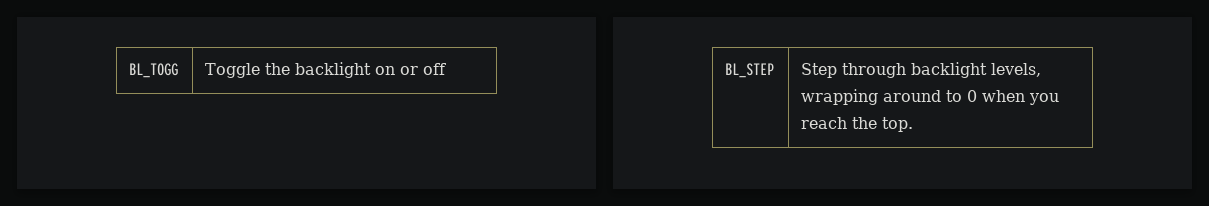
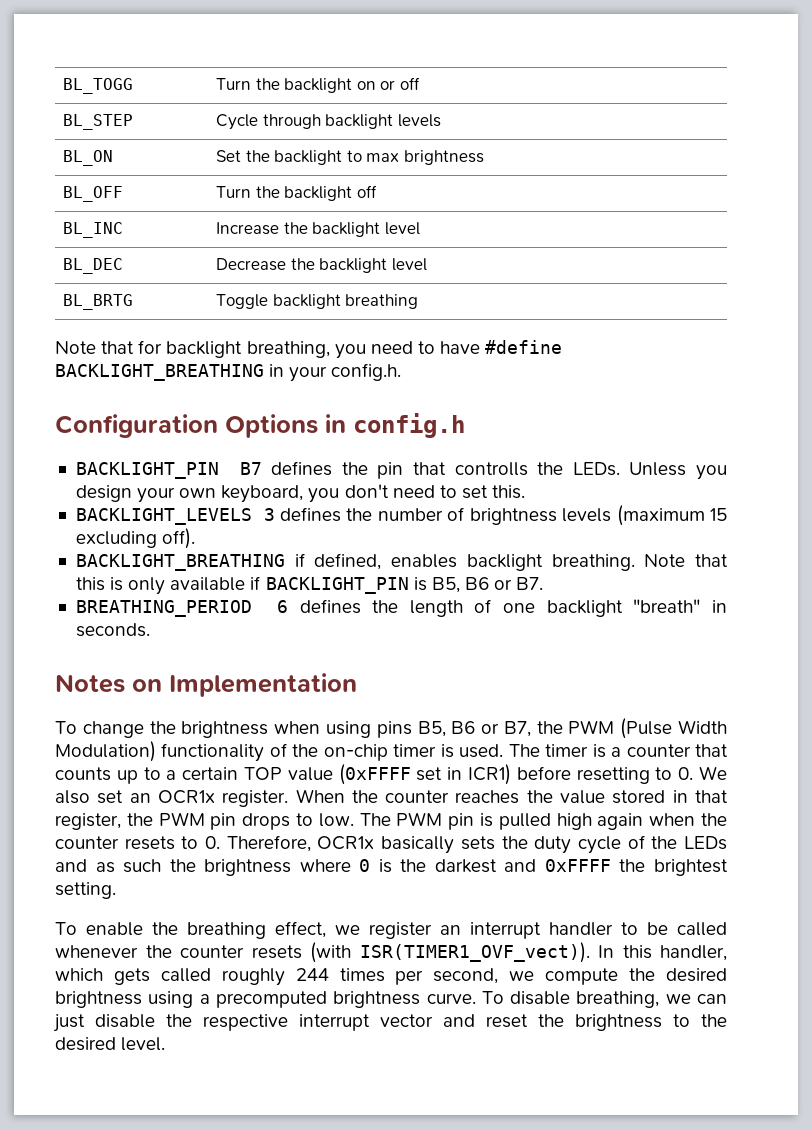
- BL_TOGG | Toggle the backlight on or off
+ BL_TOGG | Turn the backlight on or off
- BL_STEP | Step through backlight levels, wrapping around to 0 when you reach the top.
+ BL_STEP | Cycle through backlight levels
+ BL_ON | Set the backlight to max brightness
+ BL_OFF | Turn the backlight off
+ BL_INC | Increase the backlight level
+ BL_DEC | Decrease the backlight level
+ BL_BRTG | Toggle backlight breathing
+ Note that for backlight breathing, you need to have #define BACKLIGHT_BREATHING in your config.h.
+ Configuration Options in config.h
+ BACKLIGHT_PIN B7 defines the pin that controlls the LEDs. Unless you design your own keyboard, you don't need to set this.
+ BACKLIGHT_LEVELS 3 defines the number of brightness levels (maximum 15 excluding off).
+ BACKLIGHT_BREATHING if defined, enables backlight breathing. Note that this is only available if BACKLIGHT_PIN is B5, B6 or B7.
+ BREATHING_PERIOD 6 defines the length of one backlight "breath" in seconds.
+ Notes on Implementation
+ To change the brightness when using pins B5, B6 or B7, the PWM (Pulse Width Modulation) functionality of the on-chip timer is used. The timer is a counter that counts up to a certain TOP value (0xFFFF set in ICR1) before resetting to 0. We also set an OCR1x register. When the counter reaches the value stored in that register, the PWM pin drops to low. The PWM pin is pulled high again when the counter resets to 0. Therefore, OCR1x basically sets the duty cycle of the LEDs and as such the brightness where 0 is the darkest and 0xFFFF the brightest setting.
+ To enable the breathing effect, we register an interrupt handler to be called whenever the counter resets (with ISR(TIMER1_OVF_vect)). In this handler, which gets called roughly 244 times per second, we compute the desired brightness using a precomputed brightness curve. To disable breathing, we can just disable the respective interrupt vector and reset the brightness to the desired level.

